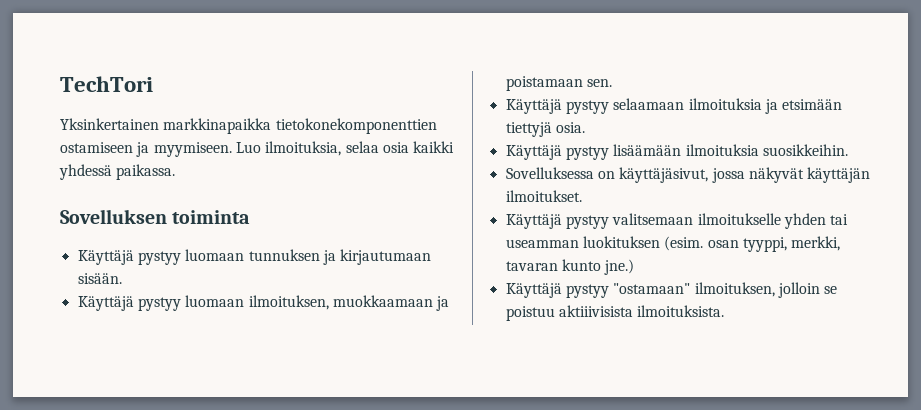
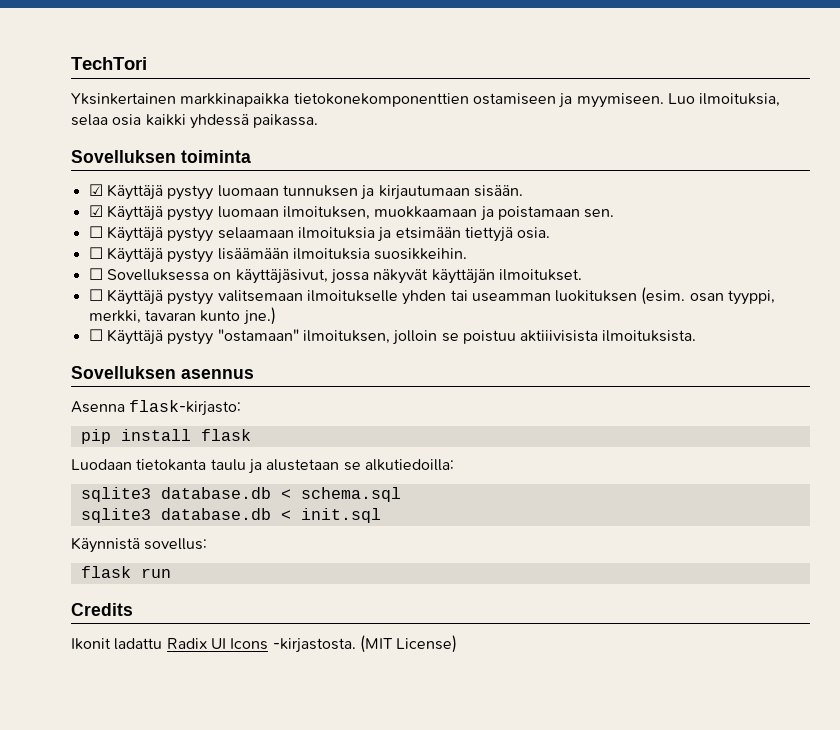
- Käyttäjä pystyy luomaan tunnuksen ja kirjautumaan sisään.
+ ☑ Käyttäjä pystyy luomaan tunnuksen ja kirjautumaan sisään.
- Käyttäjä pystyy luomaan ilmoituksen, muokkaamaan ja poistamaan sen.
+ ☑ Käyttäjä pystyy luomaan ilmoituksen, muokkaamaan ja poistamaan sen.
- Käyttäjä pystyy selaamaan ilmoituksia ja etsimään tiettyjä osia.
+ ☐ Käyttäjä pystyy selaamaan ilmoituksia ja etsimään tiettyjä osia.
- Käyttäjä pystyy lisäämään ilmoituksia suosikkeihin.
+ ☐ Käyttäjä pystyy lisäämään ilmoituksia suosikkeihin.
- Sovelluksessa on käyttäjäsivut, jossa näkyvät käyttäjän ilmoitukset.
+ ☐ Sovelluksessa on käyttäjäsivut, jossa näkyvät käyttäjän ilmoitukset.
- Käyttäjä pystyy valitsemaan ilmoitukselle yhden tai useamman luokituksen (esim. osan tyyppi, merkki, tavaran kunto jne.)
+ ☐ Käyttäjä pystyy valitsemaan ilmoitukselle yhden tai useamman luokituksen (esim. osan tyyppi, merkki, tavaran kunto jne.)
- Käyttäjä pystyy "ostamaan" ilmoituksen, jolloin se poistuu aktiiivisista ilmoituksista.
+ ☐ Käyttäjä pystyy "ostamaan" ilmoituksen, jolloin se poistuu aktiiivisista ilmoituksista.
+ Sovelluksen asennus
+ Asenna flask-kirjasto:
+ pip install flask
+ Luodaan tietokanta taulu ja alustetaan se alkutiedoilla:
+ sqlite3 database.db < schema.sql
+ sqlite3 database.db < init.sql
+ Käynnistä sovellus:
+ flask run
+ Credits
+ Ikonit ladattu Radix UI Icons -kirjastosta. (MIT License)

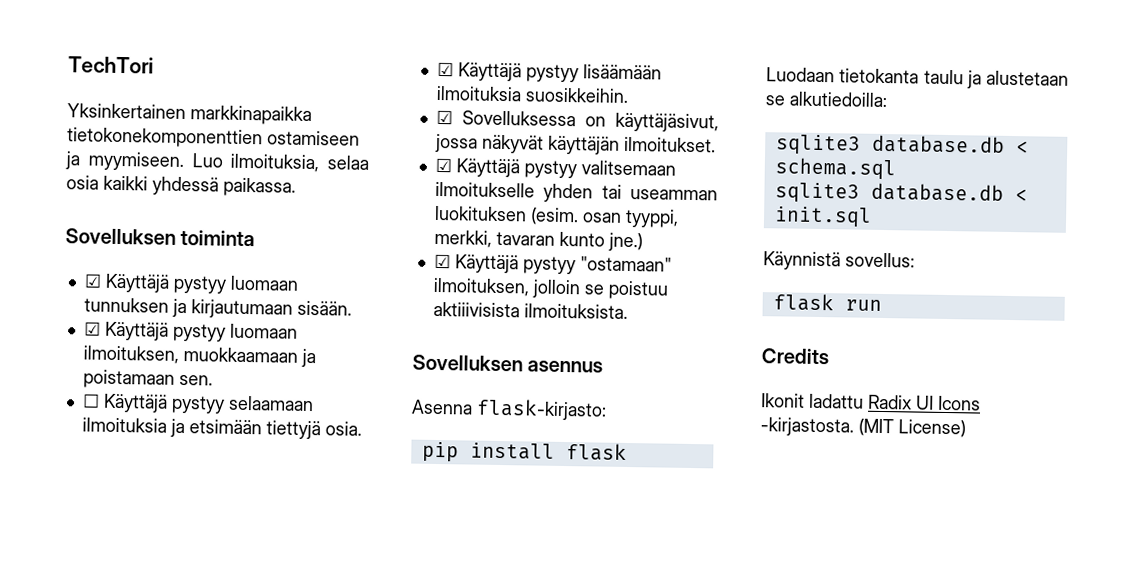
- ☐ Käyttäjä pystyy lisäämään ilmoituksia suosikkeihin.
+ ☑ Käyttäjä pystyy lisäämään ilmoituksia suosikkeihin.
- ☐ Sovelluksessa on käyttäjäsivut, jossa näkyvät käyttäjän ilmoitukset.
+ ☑ Sovelluksessa on käyttäjäsivut, jossa näkyvät käyttäjän ilmoitukset.
- ☐ Käyttäjä pystyy valitsemaan ilmoitukselle yhden tai useamman luokituksen (esim. osan tyyppi, merkki, tavaran kunto jne.)
+ ☑ Käyttäjä pystyy valitsemaan ilmoitukselle yhden tai useamman luokituksen (esim. osan tyyppi, merkki, tavaran kunto jne.)
- ☐ Käyttäjä pystyy "ostamaan" ilmoituksen, jolloin se poistuu aktiiivisista ilmoituksista.
+ ☑ Käyttäjä pystyy "ostamaan" ilmoituksen, jolloin se poistuu aktiiivisista ilmoituksista.

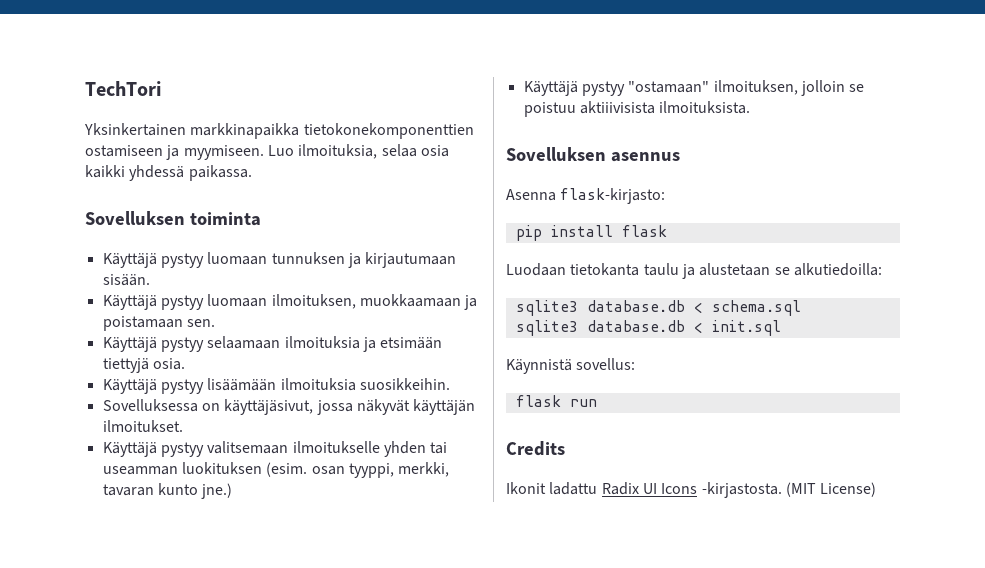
- ☑ Käyttäjä pystyy luomaan tunnuksen ja kirjautumaan sisään.
+ Käyttäjä pystyy luomaan tunnuksen ja kirjautumaan sisään.
- ☑ Käyttäjä pystyy luomaan ilmoituksen, muokkaamaan ja poistamaan sen.
+ Käyttäjä pystyy luomaan ilmoituksen, muokkaamaan ja poistamaan sen.
- ☐ Käyttäjä pystyy selaamaan ilmoituksia ja etsimään tiettyjä osia.
+ Käyttäjä pystyy selaamaan ilmoituksia ja etsimään tiettyjä osia.
- ☑ Käyttäjä pystyy lisäämään ilmoituksia suosikkeihin.
+ Käyttäjä pystyy lisäämään ilmoituksia suosikkeihin.
- ☑ Sovelluksessa on käyttäjäsivut, jossa näkyvät käyttäjän ilmoitukset.
+ Sovelluksessa on käyttäjäsivut, jossa näkyvät käyttäjän ilmoitukset.
- ☑ Käyttäjä pystyy valitsemaan ilmoitukselle yhden tai useamman luokituksen (esim. osan tyyppi, merkki, tavaran kunto jne.)
+ Käyttäjä pystyy valitsemaan ilmoitukselle yhden tai useamman luokituksen (esim. osan tyyppi, merkki, tavaran kunto jne.)
- ☑ Käyttäjä pystyy "ostamaan" ilmoituksen, jolloin se poistuu aktiiivisista ilmoituksista.
+ Käyttäjä pystyy "ostamaan" ilmoituksen, jolloin se poistuu aktiiivisista ilmoituksista.

